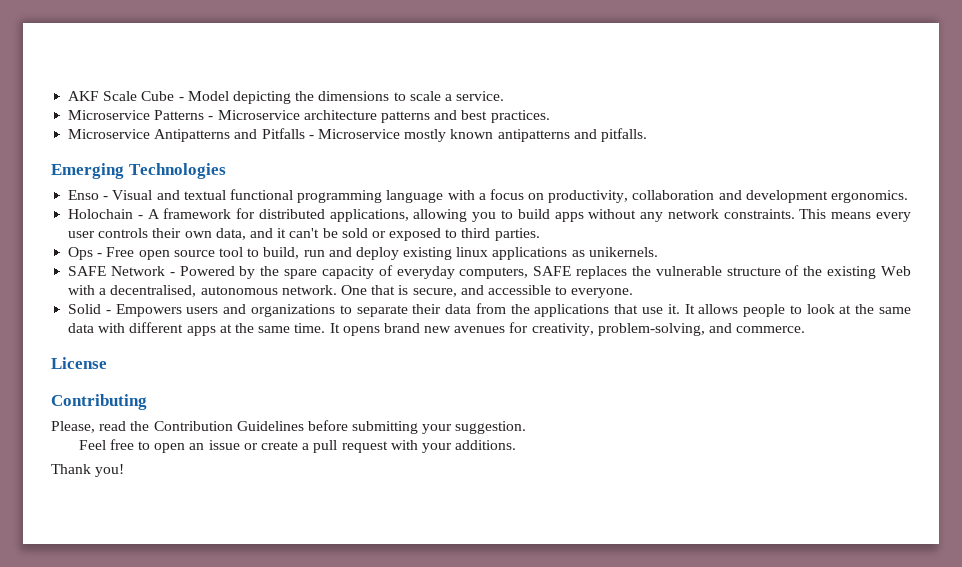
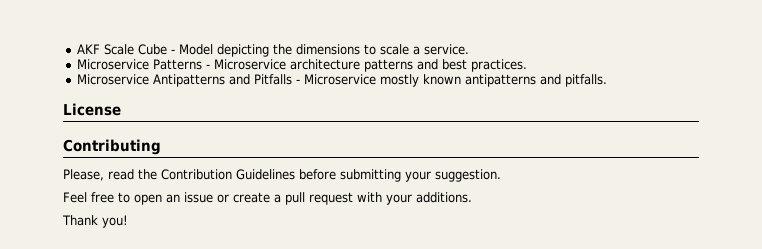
- Emerging Technologies
- Enso - Visual and textual functional programming language with a focus on productivity, collaboration and development ergonomics.
- Holochain - A framework for distributed applications, allowing you to build apps without any network constraints. This means every user controls their own data, and it can't be sold or exposed to third parties.
- Ops - Free open source tool to build, run and deploy existing linux applications as unikernels.
- SAFE Network - Powered by the spare capacity of everyday computers, SAFE replaces the vulnerable structure of the existing Web with a decentralised, autonomous network. One that is secure, and accessible to everyone.
- Solid - Empowers users and organizations to separate their data from the applications that use it. It allows people to look at the same data with different apps at the same time. It opens brand new avenues for creativity, problem-solving, and commerce.

